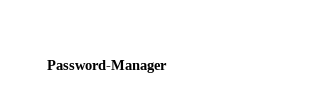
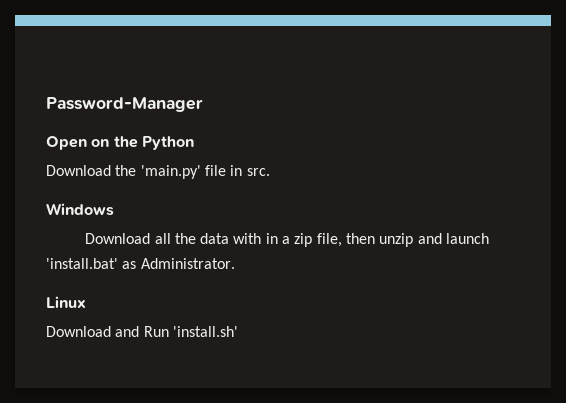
+ Open on the Python
+ Download the 'main.py' file in src.
+ Windows
+ Download all the data with in a zip file, then unzip and launch 'install.bat' as Administrator.
+ Linux
+ Download and Run 'install.sh'

